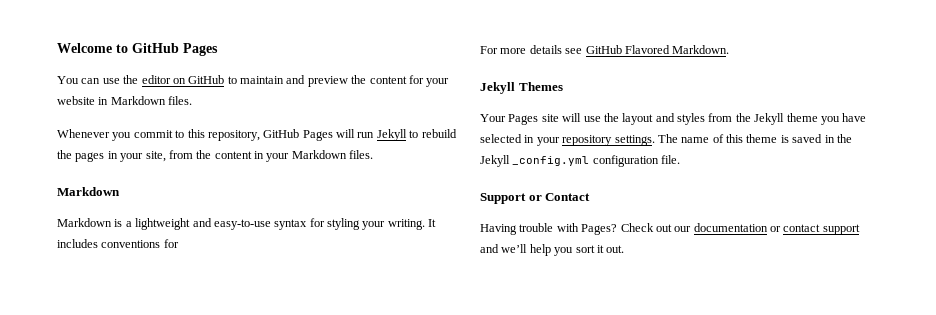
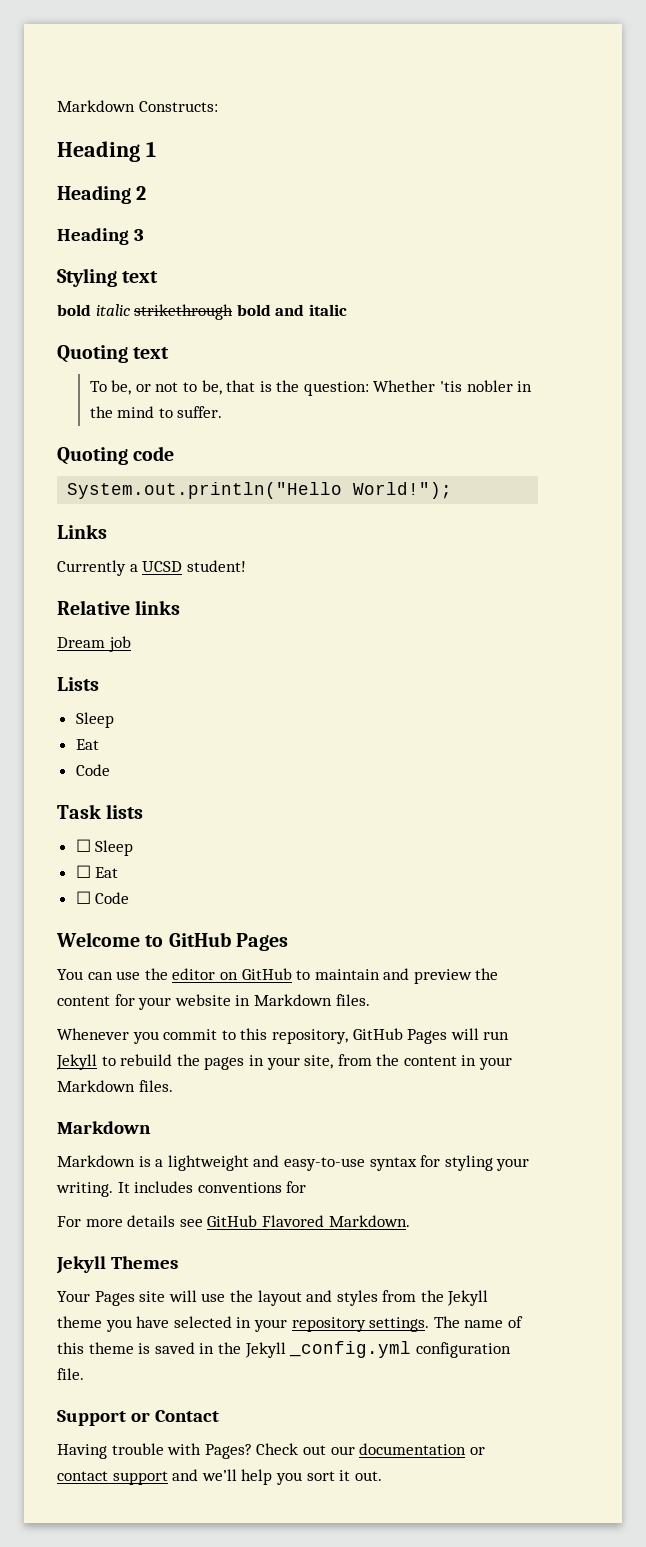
+ Markdown Constructs:
+ Heading 1
+ Heading 2
+ Heading 3
+ Styling text
+ bold italic strikethrough bold and italic
+ Quoting text
+ To be, or not to be, that is the question: Whether 'tis nobler in the mind to suffer.
+ Quoting code
+ System.out.println("Hello World!");
+ Links
+ Currently a UCSD student!
+ Relative links
+ Dream job
+ Lists
+ Sleep
+ Eat
+ Code
+ Task lists
+ ☐ Sleep
+ ☐ Eat
+ ☐ Code

